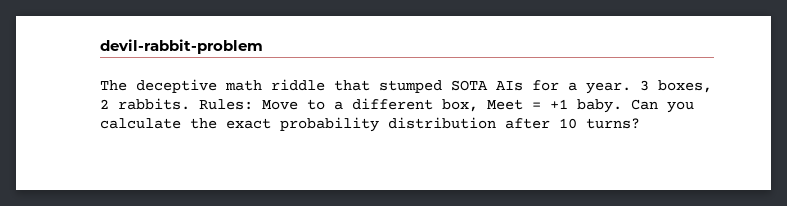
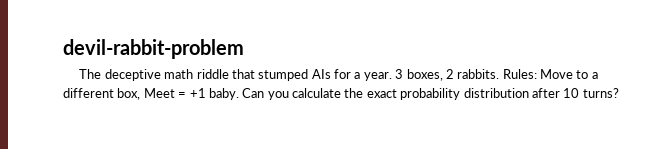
- The deceptive math riddle that stumped SOTA AIs for a year.
+ The deceptive math riddle that stumped AIs for a year.

